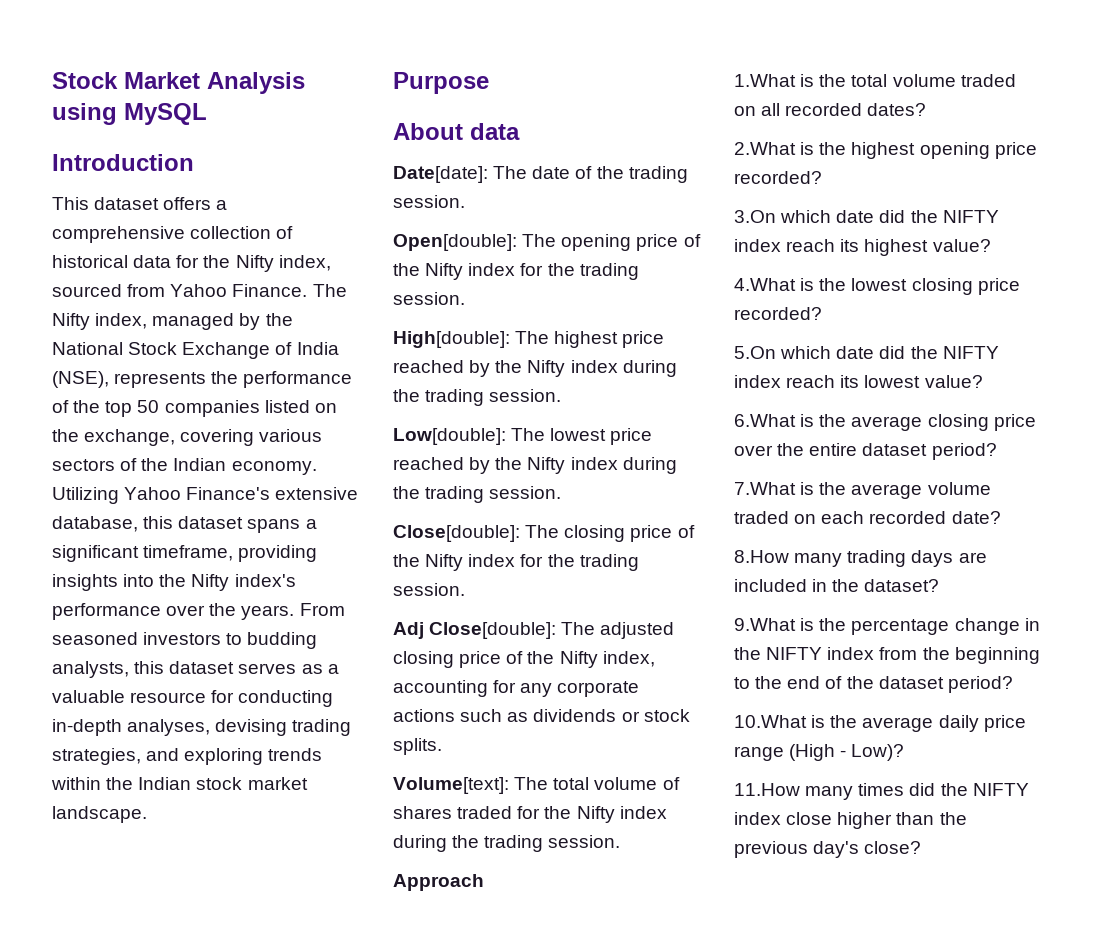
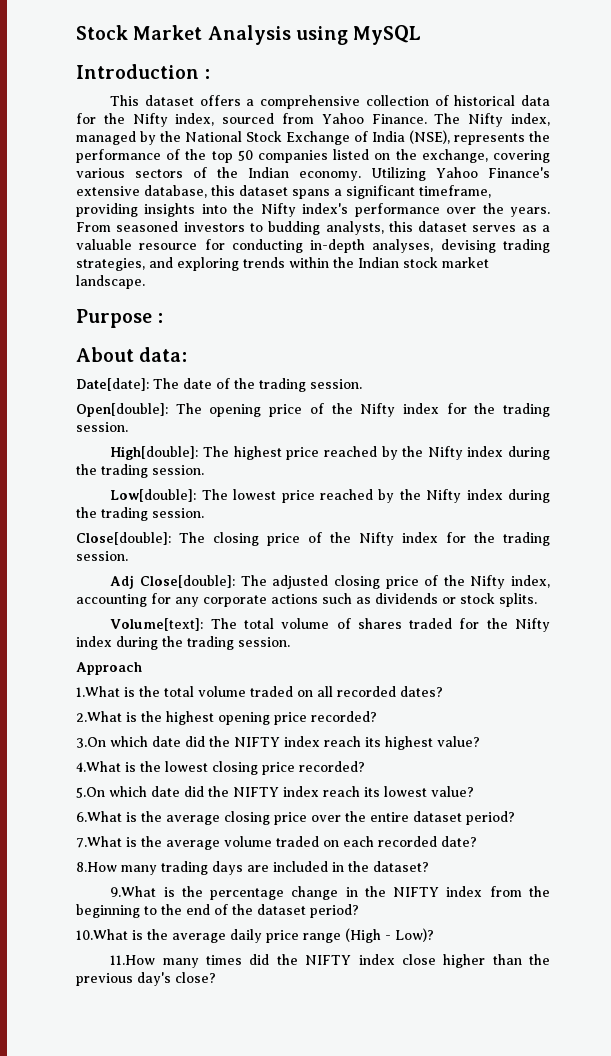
- Introduction
+ Introduction :
- Purpose
+ Purpose :
- About data
+ About data:

